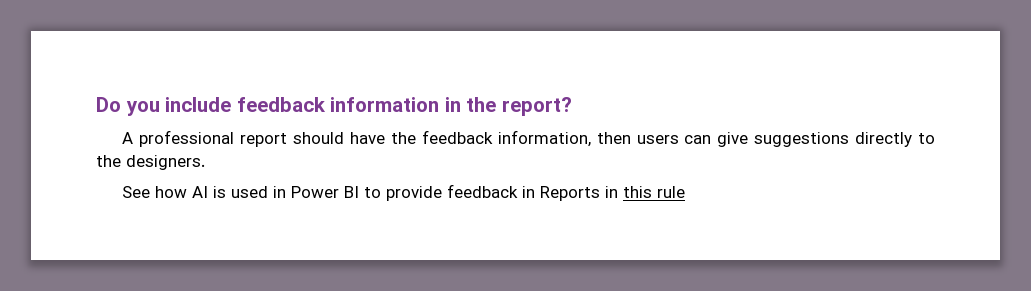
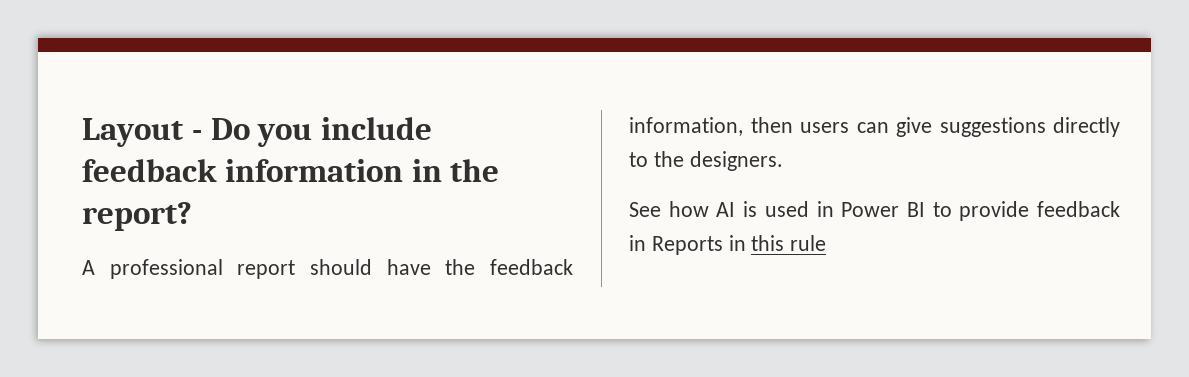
- Do you include feedback information in the report?
+ Layout - Do you include feedback information in the report?

